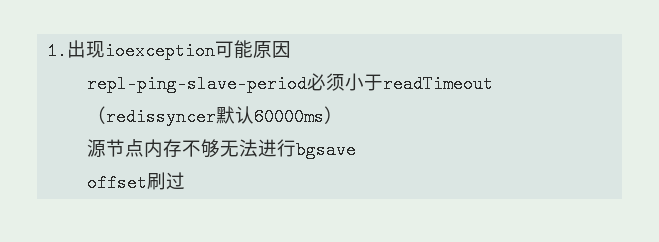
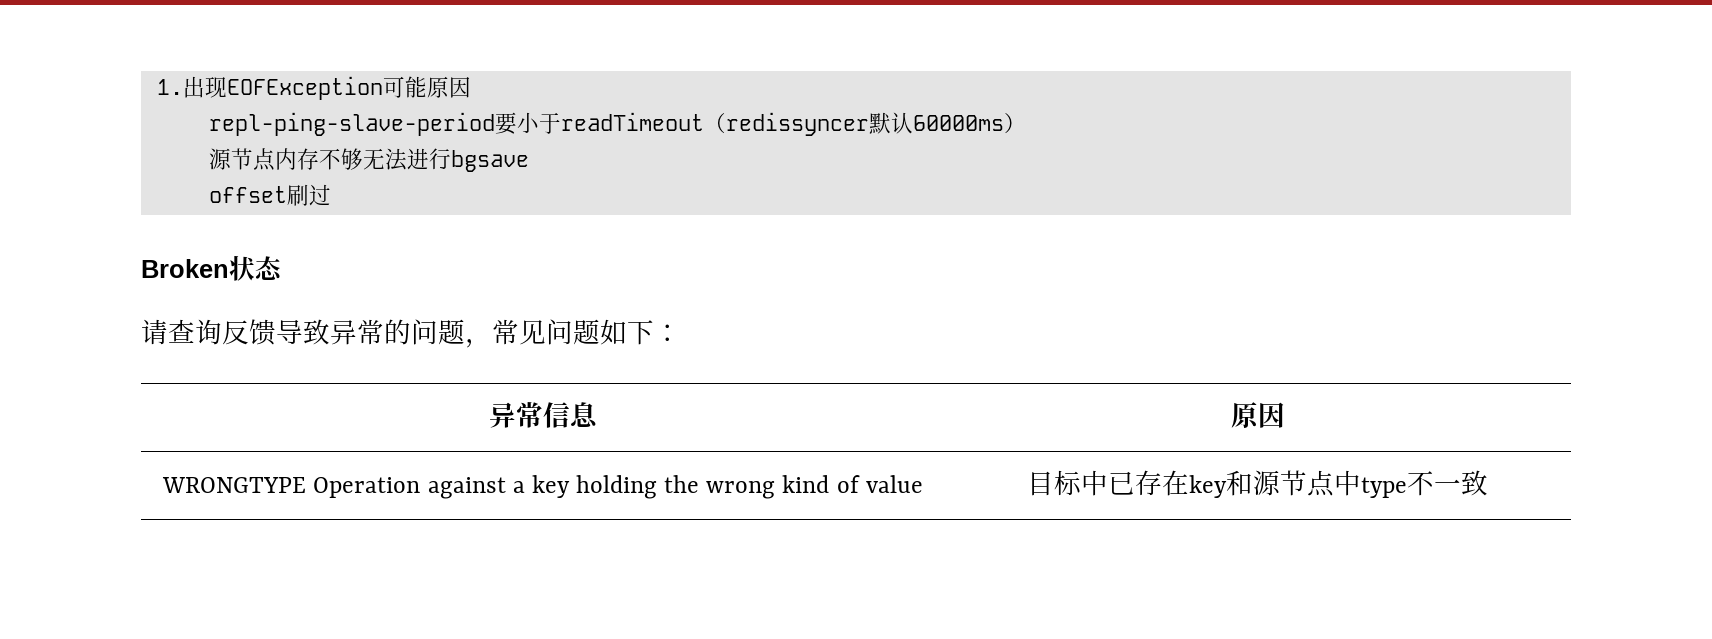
- 1.出现ioexception可能原因
+ 1.出现EOFException可能原因
- repl-ping-slave-period必须小于readTimeout（redissyncer默认60000ms）
+ repl-ping-slave-period要小于readTimeout（redissyncer默认60000ms）
+ Broken状态
+ 请查询反馈导致异常的问题，常见问题如下：
+ 异常信息 | 原因
+ WRONGTYPE Operation against a key holding the wrong kind of value | 目标中已存在key和源节点中type不一致

